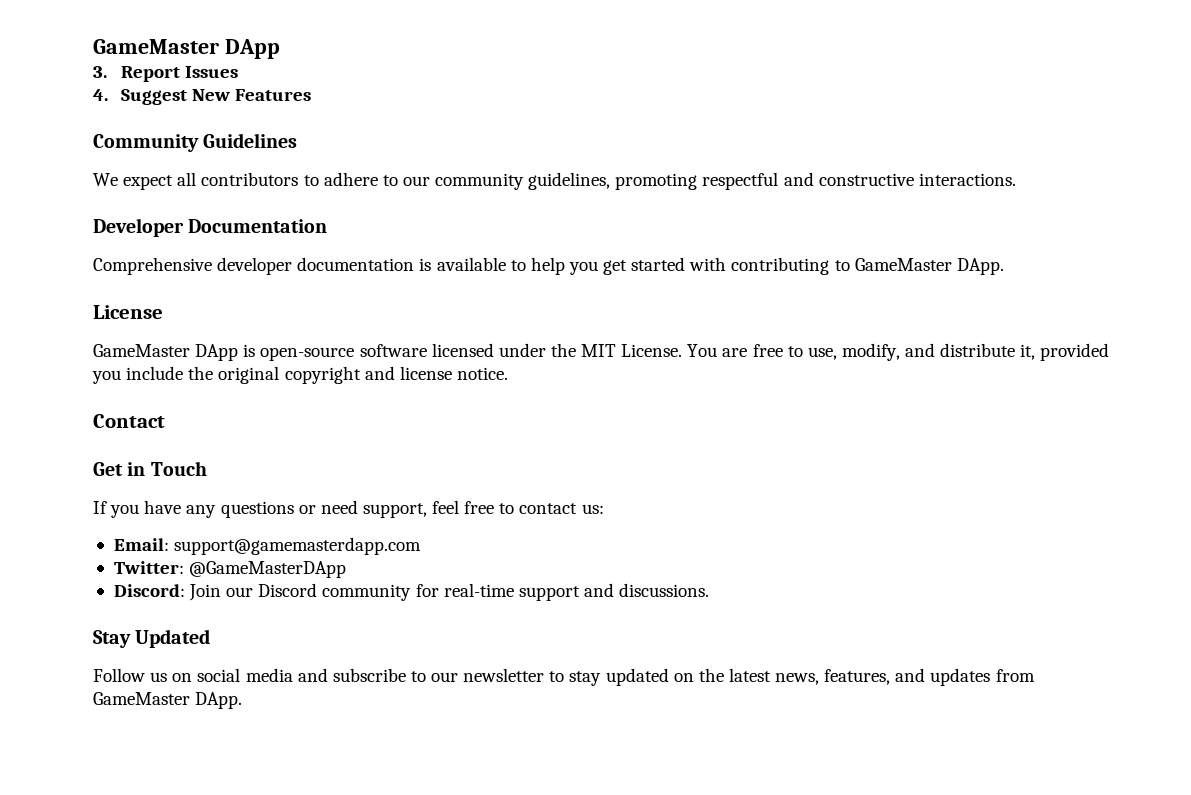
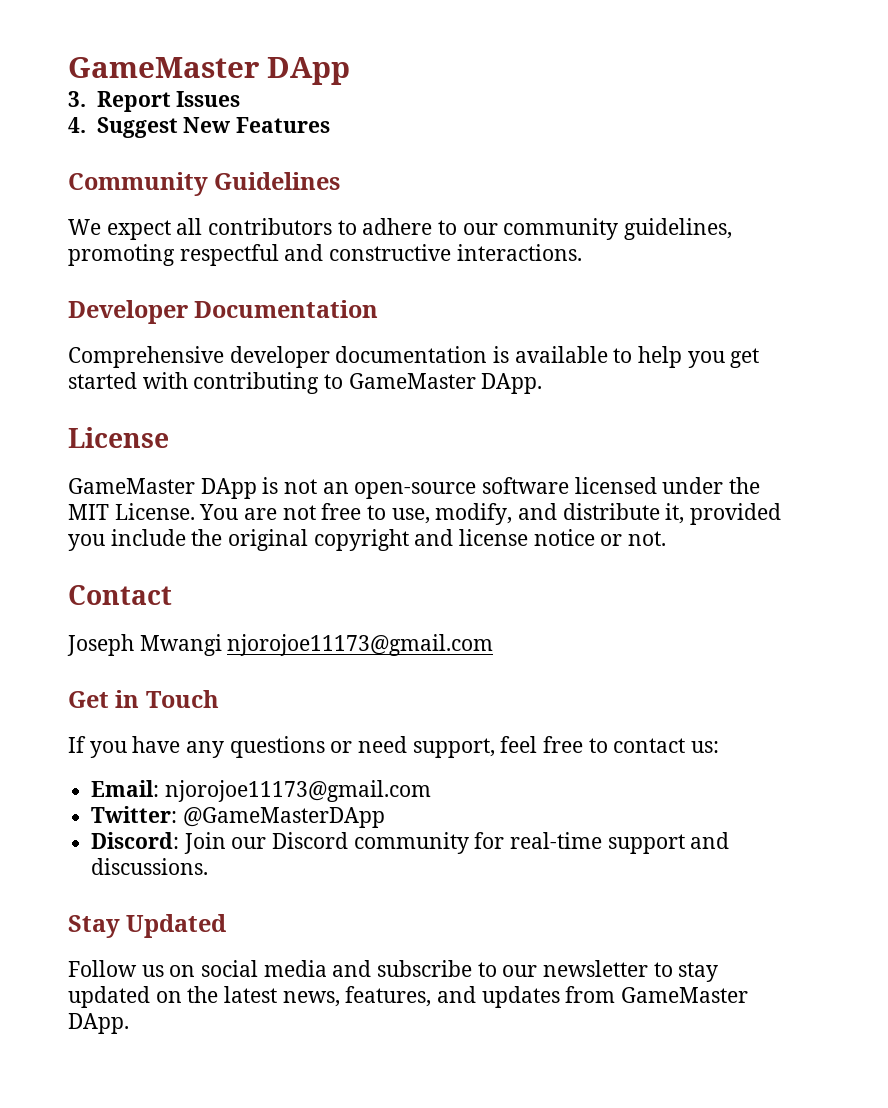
- GameMaster DApp is open-source software licensed under the MIT License.
+ GameMaster DApp is not an open-source software licensed under the MIT License.
- You are free to use, modify, and distribute it, provided you include the original copyright and license notice.
+ You are not free to use, modify, and distribute it, provided you include the original copyright and license notice or not.
  Contact
+ Joseph Mwangi njorojoe11173@gmail.com
- Email: support@gamemasterdapp.com
+ Email: njorojoe11173@gmail.com

